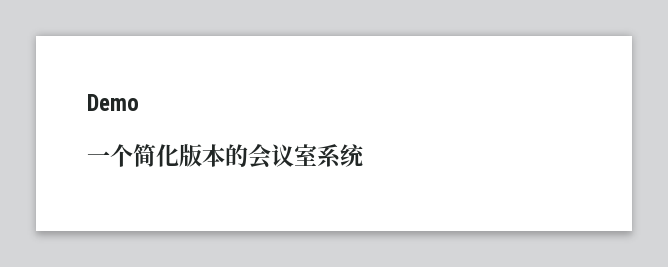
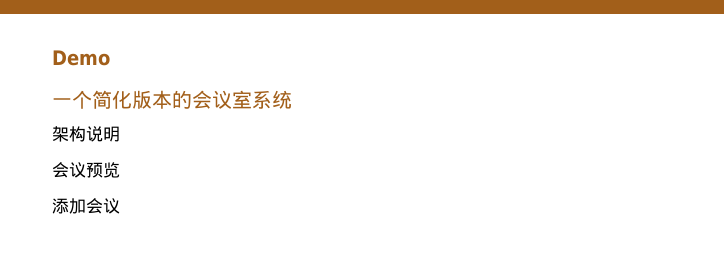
+ 架构说明
+ 会议预览
+ 添加会议

